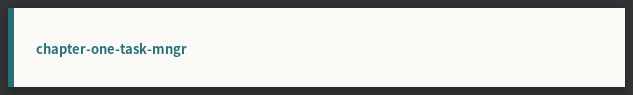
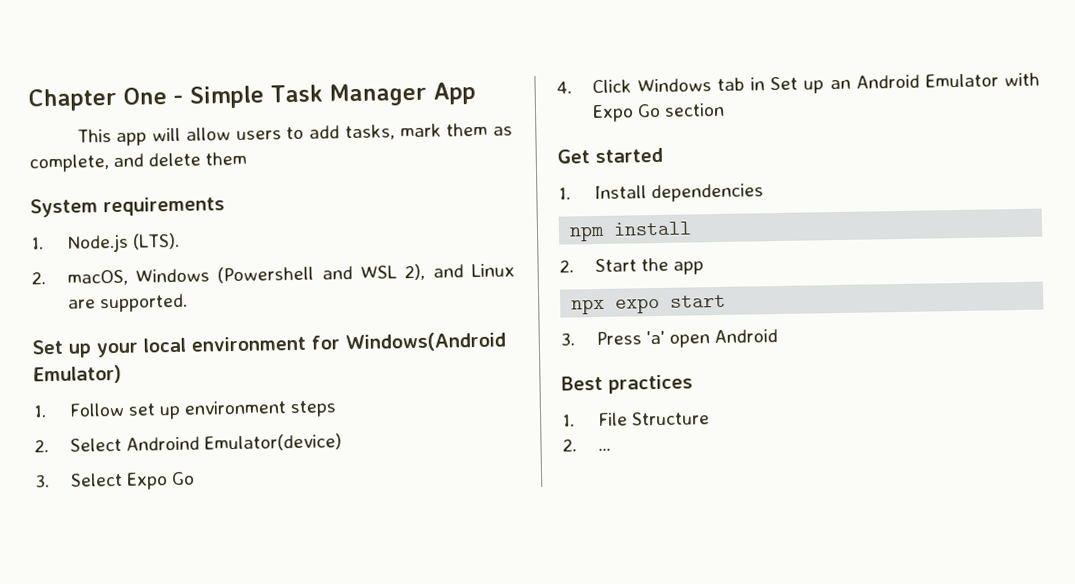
- chapter-one-task-mngr
+ Chapter One - Simple Task Manager App
+ This app will allow users to add tasks, mark them as complete, and delete them
+ System requirements
+ 1. Node.js (LTS).
+ 2. macOS, Windows (Powershell and WSL 2), and Linux are supported.
+ Set up your local environment for Windows(Android Emulator)
+ 1. Follow set up environment steps
+ 2. Select Androind Emulator(device)
+ 3. Select Expo Go
+ 4. Click Windows tab in Set up an Android Emulator with Expo Go section
+ Get started
+ 1. Install dependencies
+ npm install
+ 2. Start the app
+ npx expo start
+ 3. Press 'a' open Android
+ Best practices
+ 1. File Structure
+ 2. ...

